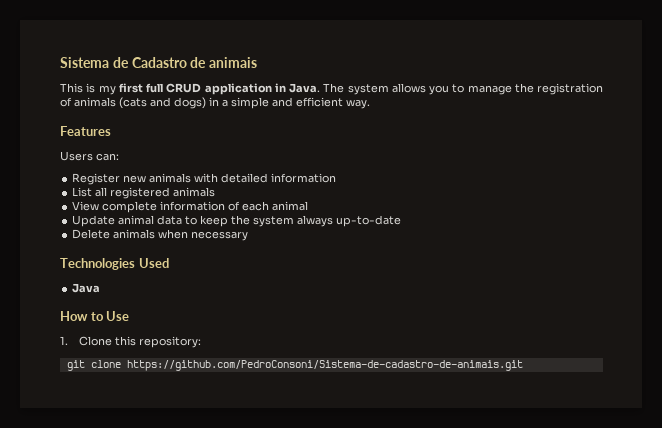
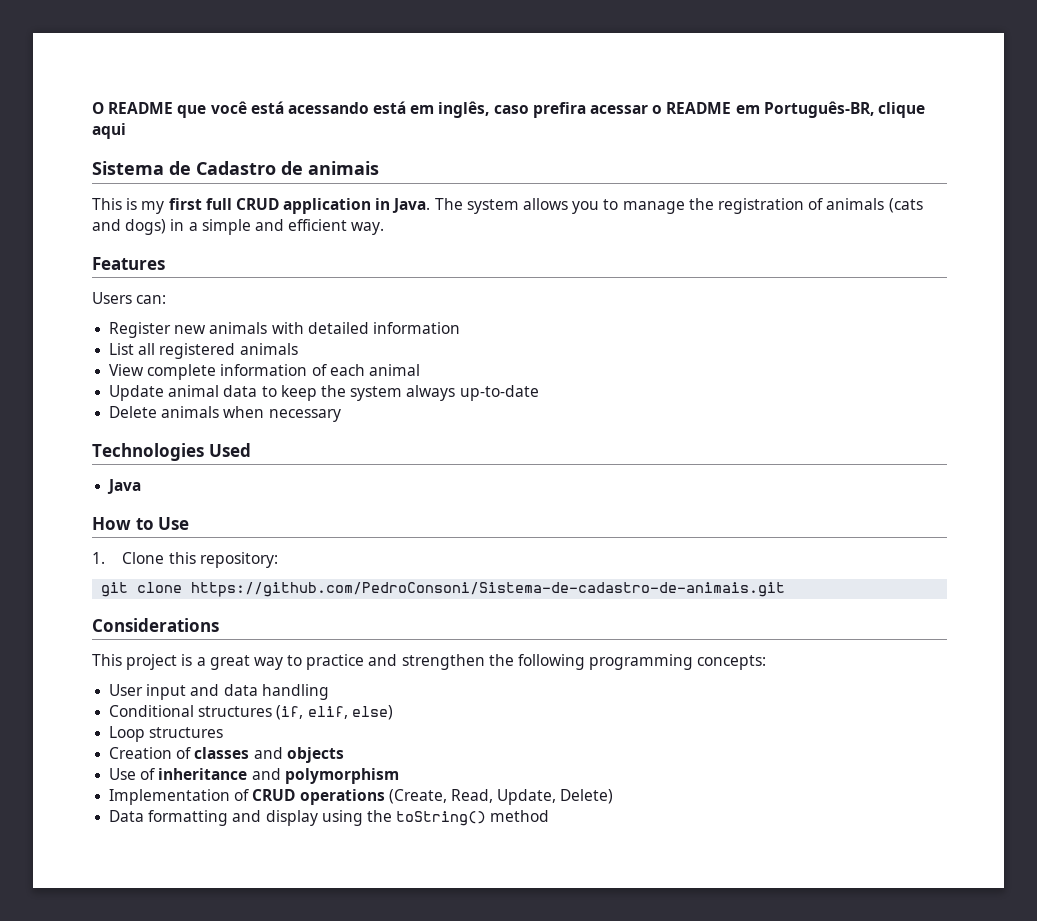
+ O README que você está acessando está em inglês, caso prefira acessar o README em Português-BR, clique aqui
+ Considerations
+ This project is a great way to practice and strengthen the following programming concepts:
+ User input and data handling
+ Conditional structures (if, elif, else)
+ Loop structures
+ Creation of classes and objects
+ Use of inheritance and polymorphism
+ Implementation of CRUD operations (Create, Read, Update, Delete)
+ Data formatting and display using the toString() method

